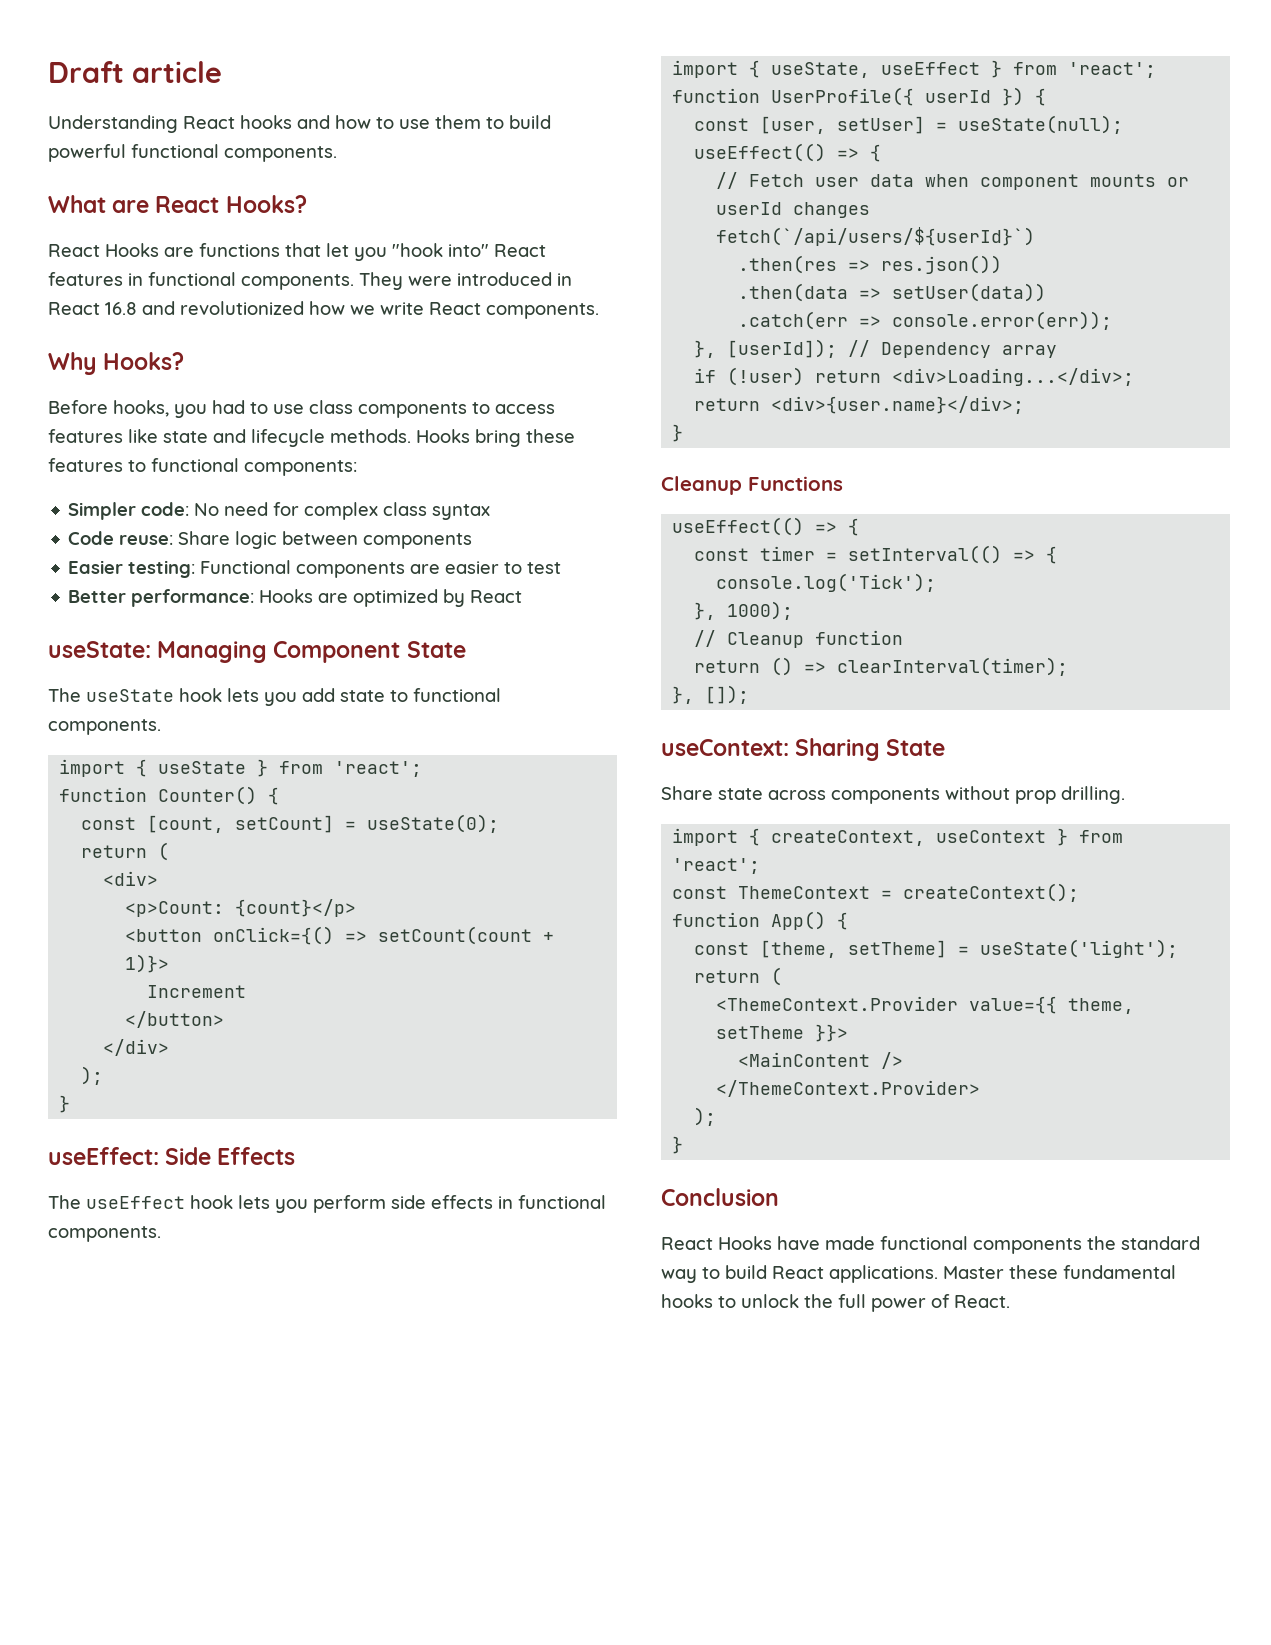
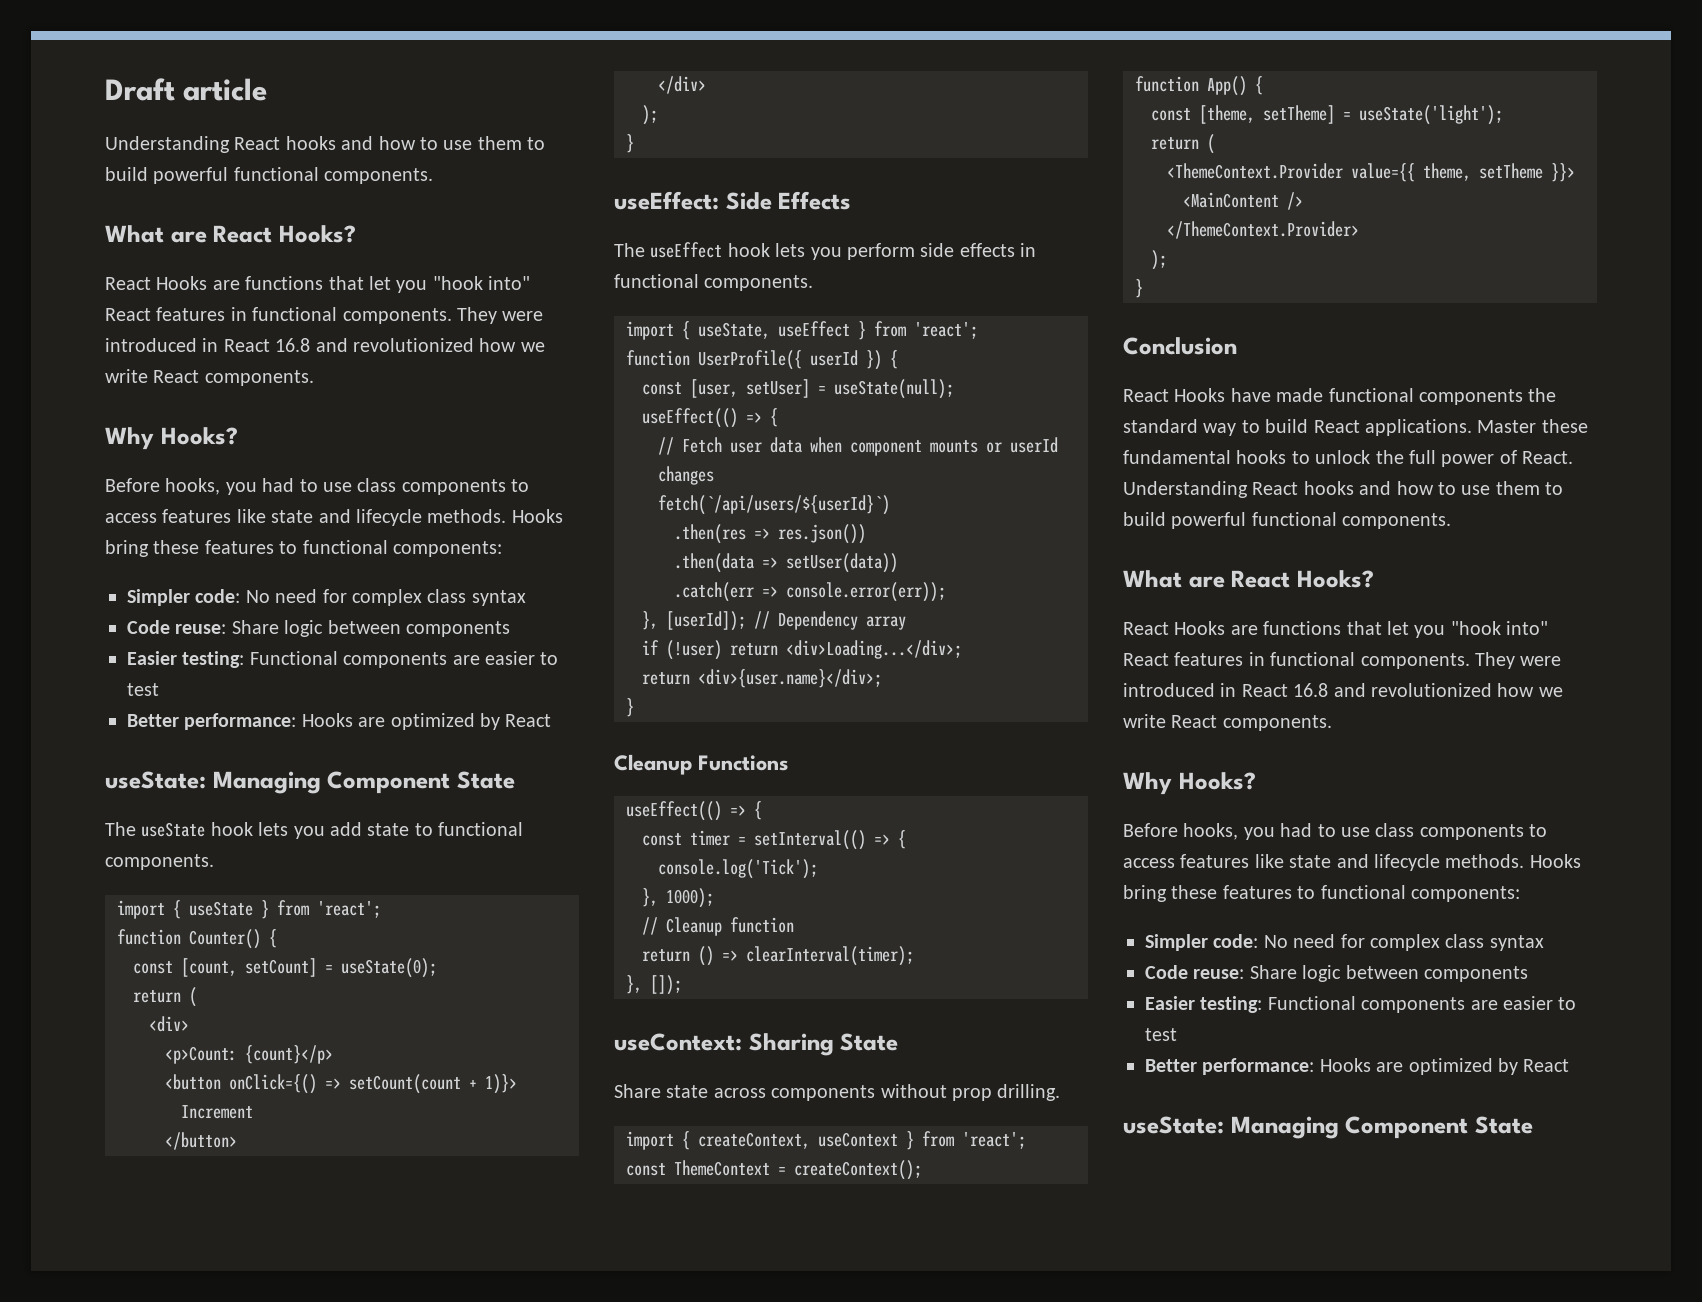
- Master these fundamental hooks to unlock the full power of React.
+ Master these fundamental hooks to unlock the full power of React. Understanding React hooks and how to use them to build powerful functional components.
+ What are React Hooks?
+ React Hooks are functions that let you "hook into" React features in functional components. They were introduced in React 16.8 and revolutionized how we write React components.
+ Why Hooks?
+ Before hooks, you had to use class components to access features like state and lifecycle methods. Hooks bring these features to functional components:
+ Simpler code: No need for complex class syntax
+ Code reuse: Share logic between components
+ Easier testing: Functional components are easier to test
+ Better performance: Hooks are optimized by React
+ useState: Managing Component State

